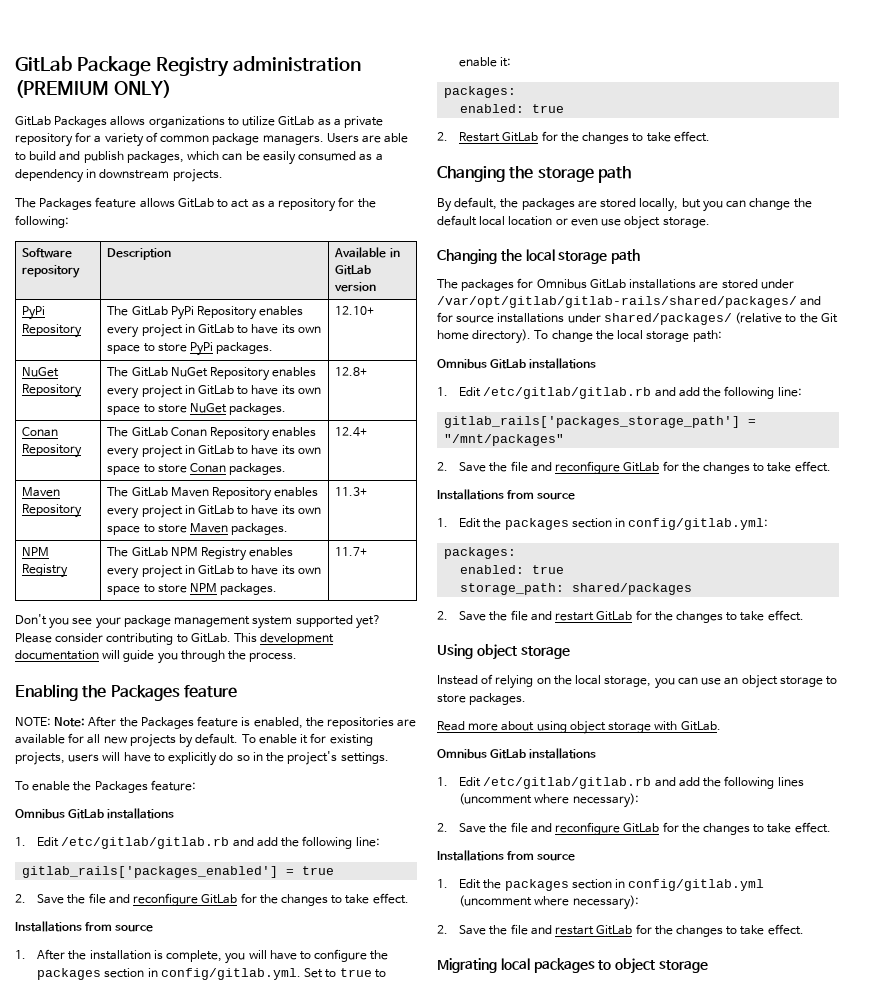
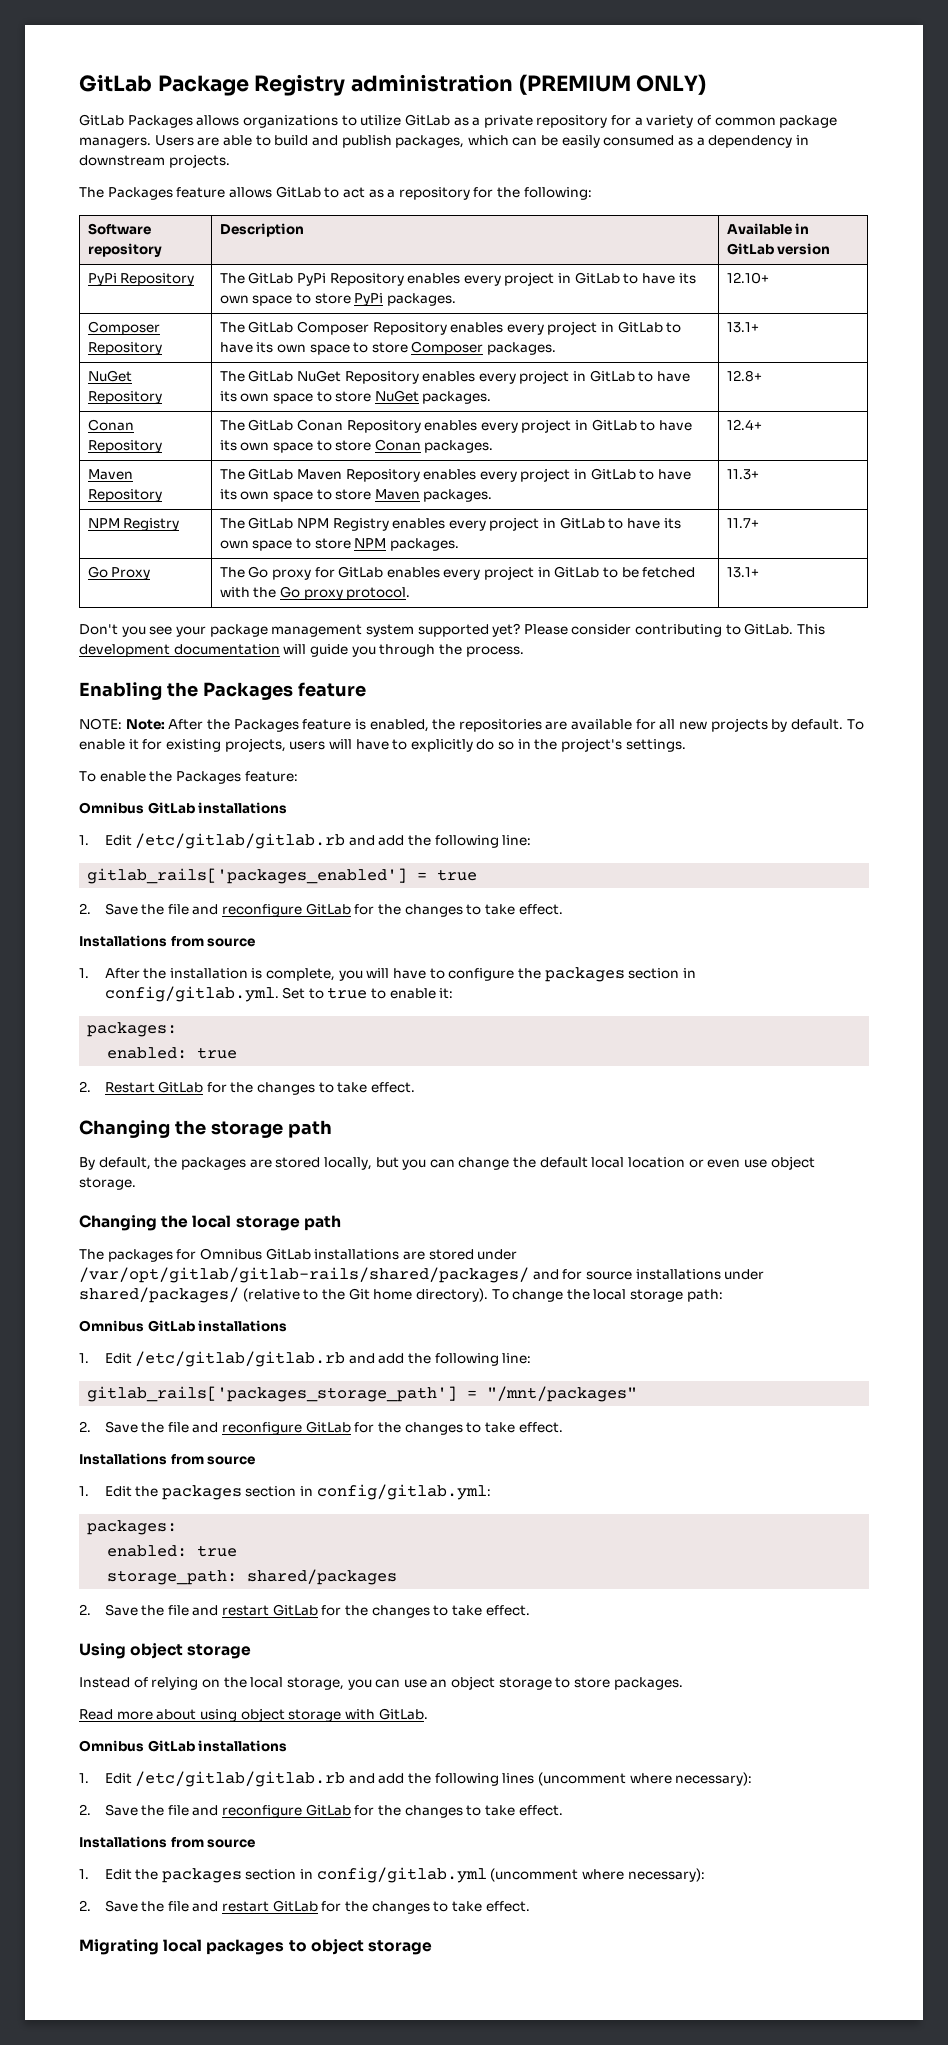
+ Composer Repository | The GitLab Composer Repository enables every project in GitLab to have its own space to store Composer packages. | 13.1+
+ Go Proxy | The Go proxy for GitLab enables every project in GitLab to be fetched with the Go proxy protocol. | 13.1+

